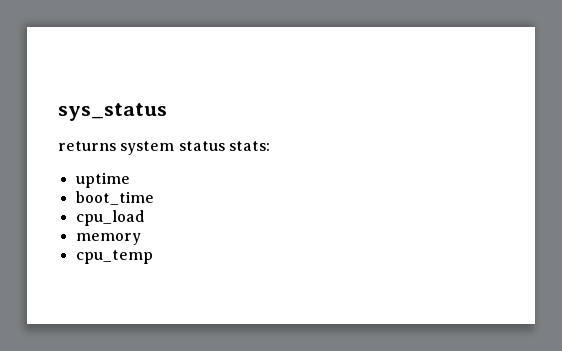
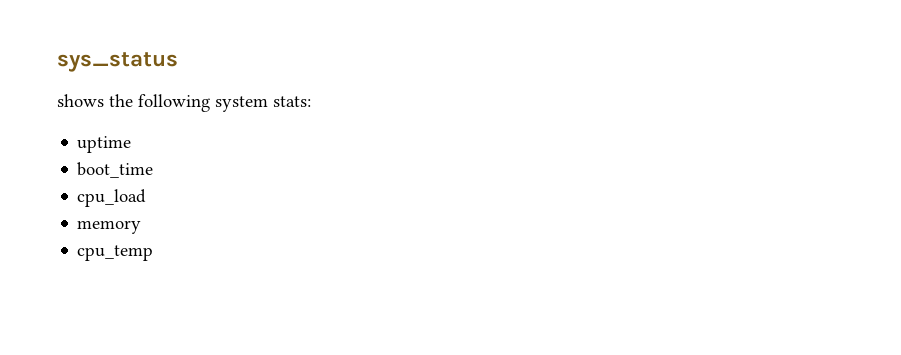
- returns system status stats:
+ shows the following system stats:

